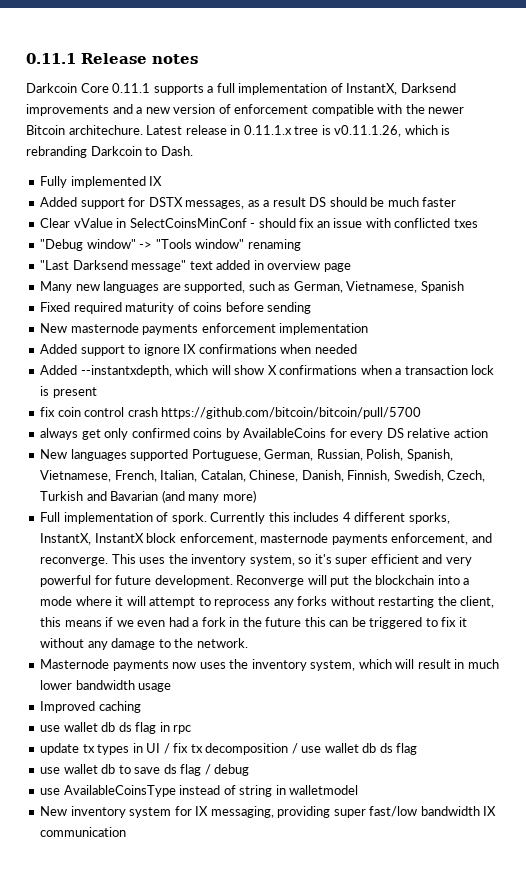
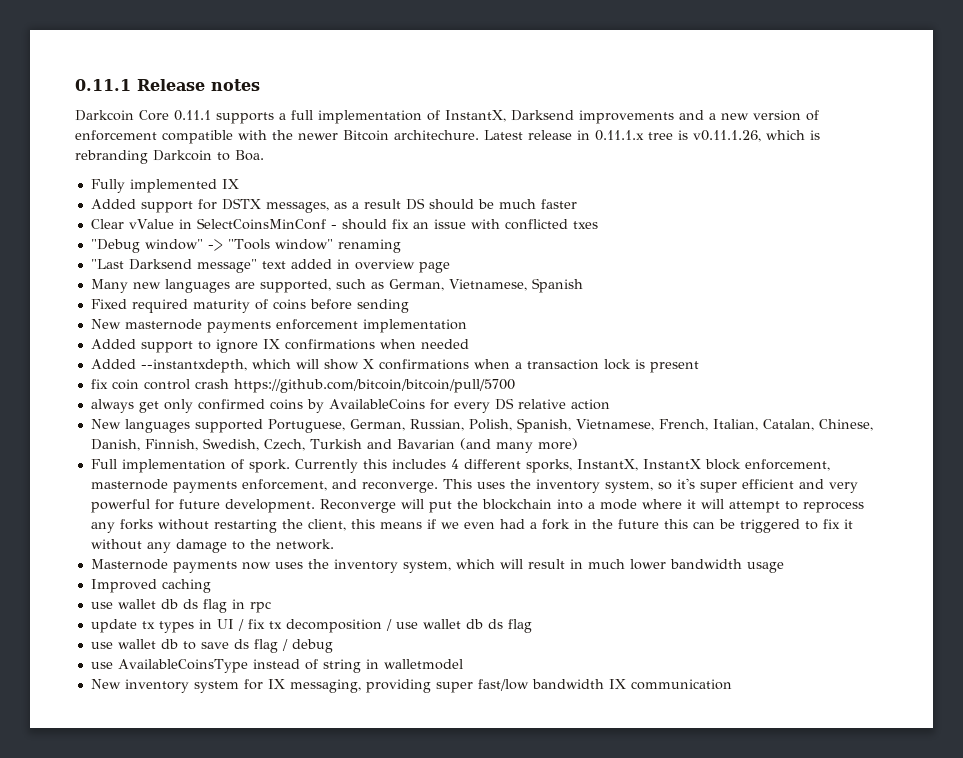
- Latest release in 0.11.1.x tree is v0.11.1.26, which is rebranding Darkcoin to Dash.
+ Latest release in 0.11.1.x tree is v0.11.1.26, which is rebranding Darkcoin to Boa.

